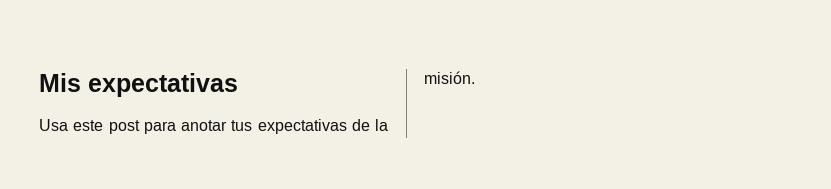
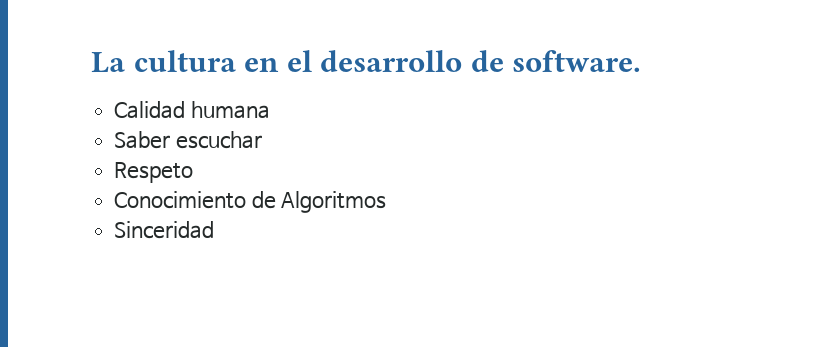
- Mis expectativas
- Usa este post para anotar tus expectativas de la misión.
+ La cultura en el desarrollo de software.
+ Calidad humana
+ Saber escuchar
+ Respeto
+ Conocimiento de Algoritmos
+ Sinceridad

